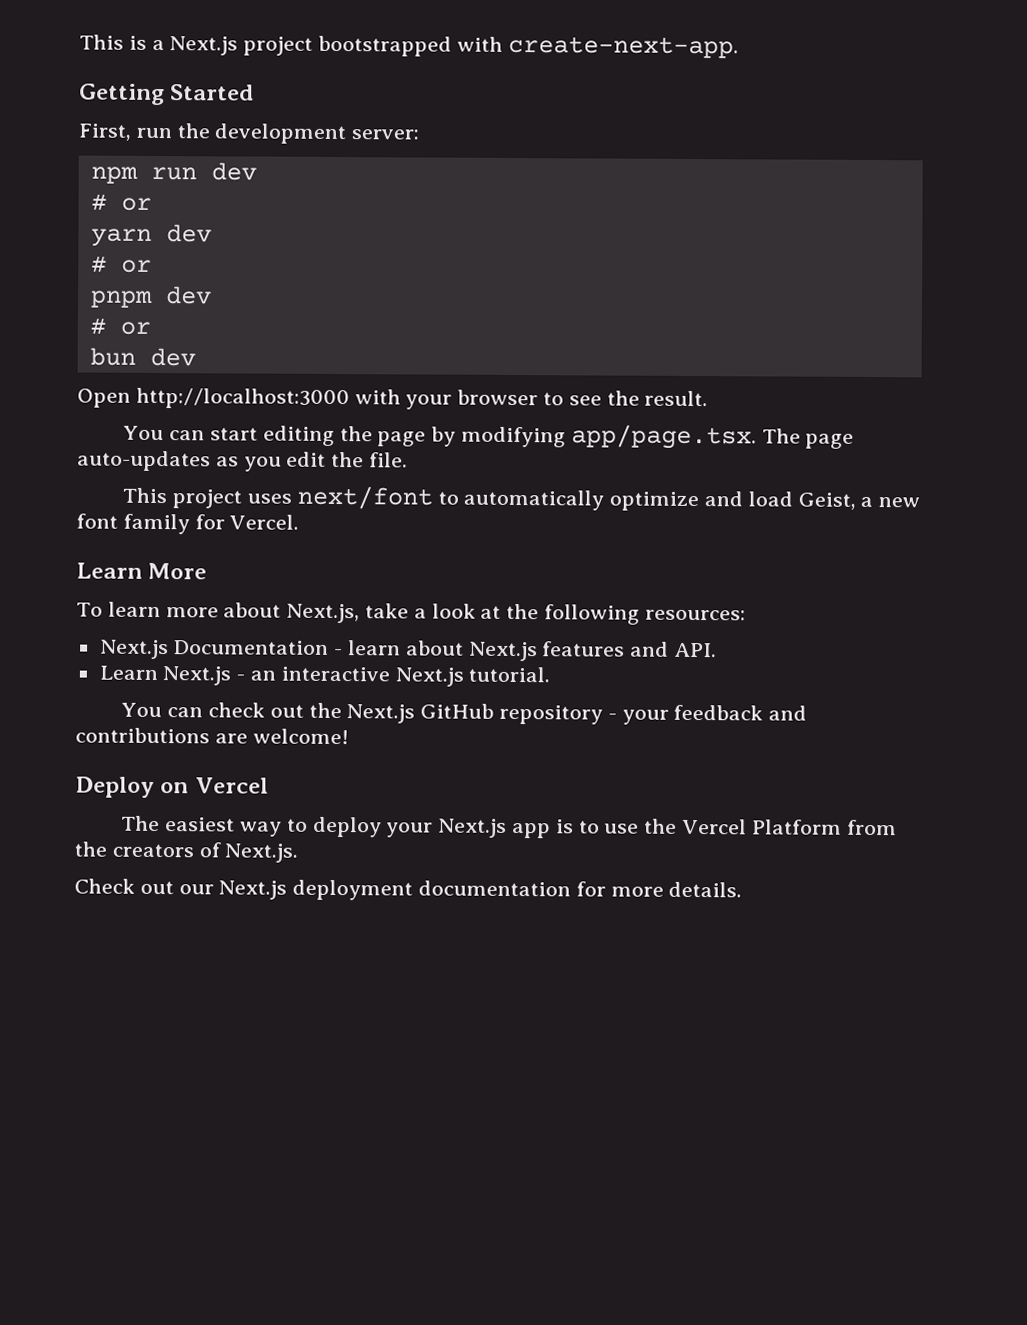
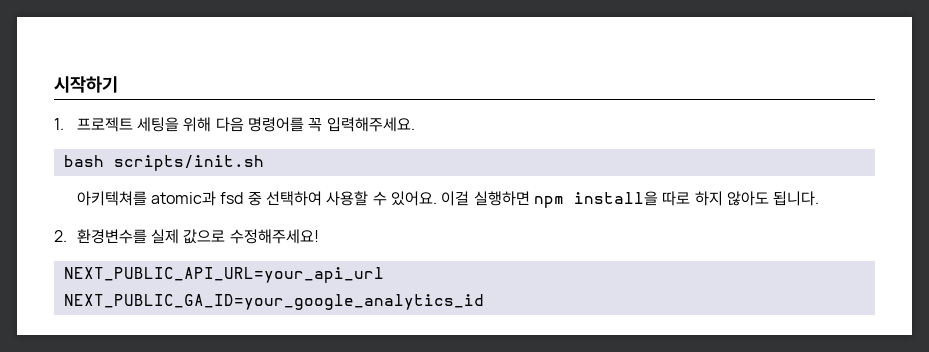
- This is a Next.js project bootstrapped with create-next-app.
- Getting Started
- First, run the development server:
- npm run dev
- # or
- yarn dev
- # or
- pnpm dev
- # or
- bun dev
- Open http://localhost:3000 with your browser to see the result.
- You can start editing the page by modifying app/page.tsx. The page auto-updates as you edit the file.
- This project uses next/font to automatically optimize and load Geist, a new font family for Vercel.
- Learn More
- To learn more about Next.js, take a look at the following resources:
- Next.js Documentation - learn about Next.js features and API.
- Learn Next.js - an interactive Next.js tutorial.
- You can check out the Next.js GitHub repository - your feedback and contributions are welcome!
- Deploy on Vercel
- The easiest way to deploy your Next.js app is to use the Vercel Platform from the creators of Next.js.
- Check out our Next.js deployment documentation for more details.
+ 시작하기
+ 1. 프로젝트 세팅을 위해 다음 명령어를 꼭 입력해주세요.
+ bash scripts/init.sh
+ 아키텍쳐를 atomic과 fsd 중 선택하여 사용할 수 있어요. 이걸 실행하면 npm install을 따로 하지 않아도 됩니다.
+ 2. 환경변수를 실제 값으로 수정해주세요!
+ NEXT_PUBLIC_API_URL=your_api_url
+ NEXT_PUBLIC_GA_ID=your_google_analytics_id

